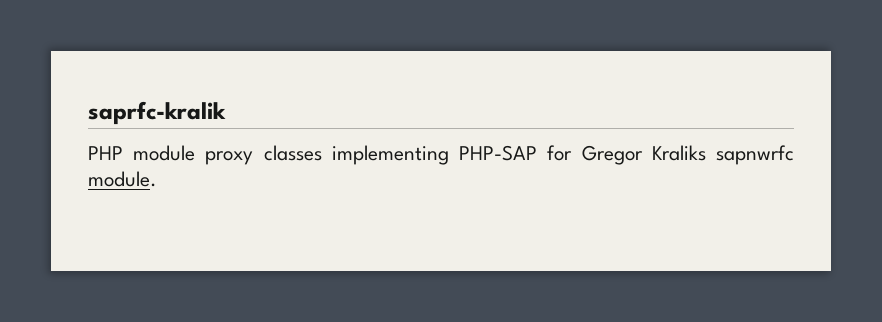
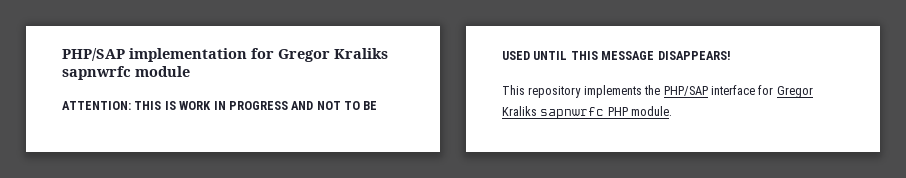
- saprfc-kralik
- PHP module proxy classes implementing PHP-SAP for Gregor Kraliks sapnwrfc module.
+ PHP/SAP implementation for Gregor Kraliks sapnwrfc module
+ ATTENTION: THIS IS WORK IN PROGRESS AND NOT TO BE USED UNTIL THIS MESSAGE DISAPPEARS!
+ This repository implements the PHP/SAP interface for Gregor Kraliks sapnwrfc PHP module.

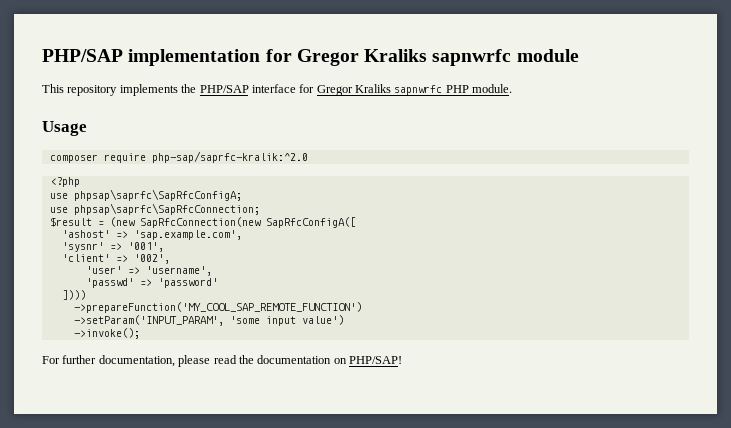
- ATTENTION: THIS IS WORK IN PROGRESS AND NOT TO BE USED UNTIL THIS MESSAGE DISAPPEARS!
+ Usage
+ composer require php-sap/saprfc-kralik:^2.0
+ <?php
+ use phpsap\saprfc\SapRfcConfigA;
+ use phpsap\saprfc\SapRfcConnection;
+ $result = (new SapRfcConnection(new SapRfcConfigA([
+ 'ashost' => 'sap.example.com',
+ 'sysnr' => '001',
+ 'client' => '002',
+ 'user' => 'username',
+ 'passwd' => 'password'
+ ])))
+ ->prepareFunction('MY_COOL_SAP_REMOTE_FUNCTION')
+ ->setParam('INPUT_PARAM', 'some input value')
+ ->invoke();
+ For further documentation, please read the documentation on PHP/SAP!

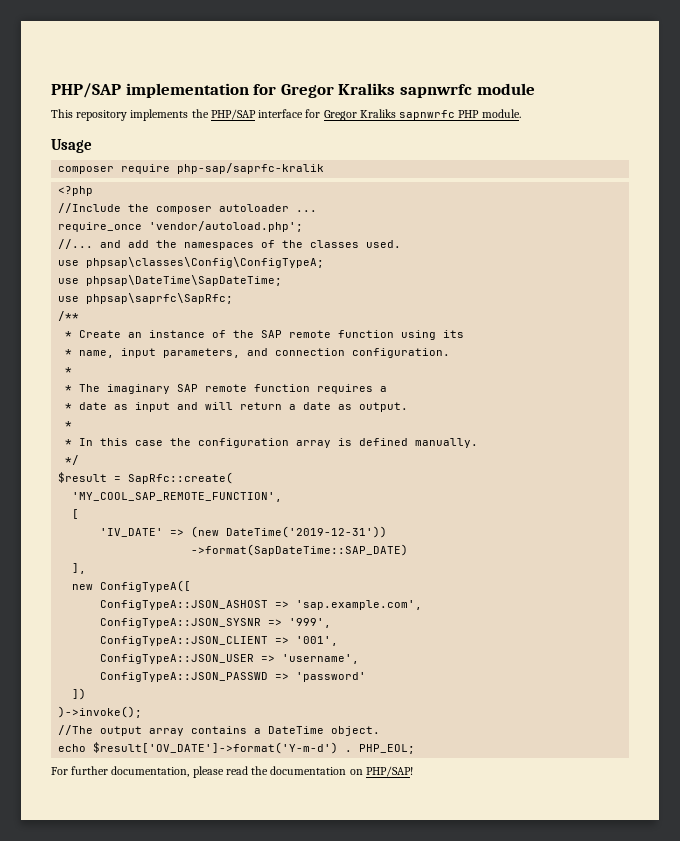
- composer require php-sap/saprfc-kralik:^2.0
+ composer require php-sap/saprfc-kralik
- use phpsap\saprfc\SapRfcConfigA;
- use phpsap\saprfc\SapRfcConnection;
- $result = (new SapRfcConnection(new SapRfcConfigA([
- 'ashost' => 'sap.example.com',
- 'sysnr' => '001',
- 'client' => '002',
- 'user' => 'username',
+ //Include the composer autoloader ...
+ require_once 'vendor/autoload.php';
+ //... and add the namespaces of the classes used.
+ use phpsap\classes\Config\ConfigTypeA;
+ use phpsap\DateTime\SapDateTime;
+ use phpsap\saprfc\SapRfc;
+ /**
+ * Create an instance of the SAP remote function using its
+ * name, input parameters, and connection configuration.
+ *
+ * The imaginary SAP remote function requires a
+ * date as input and will return a date as output.
+ *
+ * In this case the configuration array is defined manually.
+ */
+ $result = SapRfc::create(
+ 'MY_COOL_SAP_REMOTE_FUNCTION',
+ [
+ 'IV_DATE' => (new DateTime('2019-12-31'))
+ ->format(SapDateTime::SAP_DATE)
+ ],
+ new ConfigTypeA([
+ ConfigTypeA::JSON_ASHOST => 'sap.example.com',
+ ConfigTypeA::JSON_SYSNR => '999',
+ ConfigTypeA::JSON_CLIENT => '001',
+ ConfigTypeA::JSON_USER => 'username',
- 'passwd' => 'password'
+ ConfigTypeA::JSON_PASSWD => 'password'
- ])))
- ->prepareFunction('MY_COOL_SAP_REMOTE_FUNCTION')
- ->setParam('INPUT_PARAM', 'some input value')
- ->invoke();
+ ])
+ )->invoke();
+ //The output array contains a DateTime object.
+ echo $result['OV_DATE']->format('Y-m-d') . PHP_EOL;

